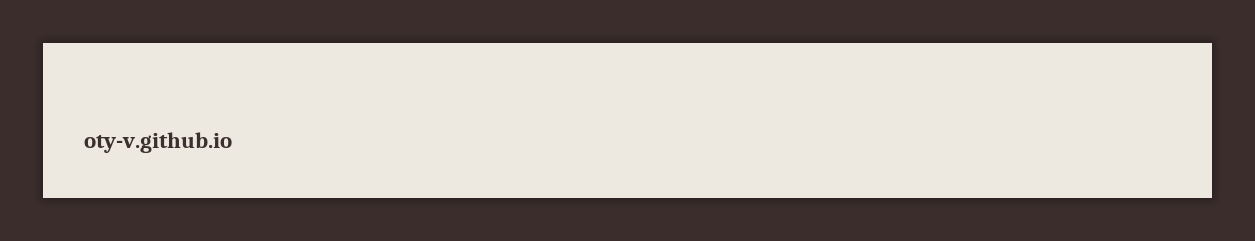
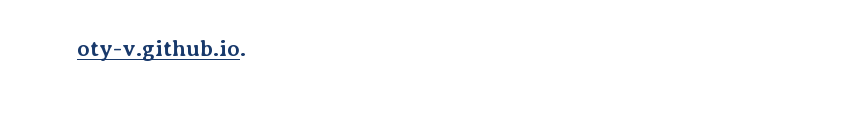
- oty-v.github.io
+ oty-v.github.io.

